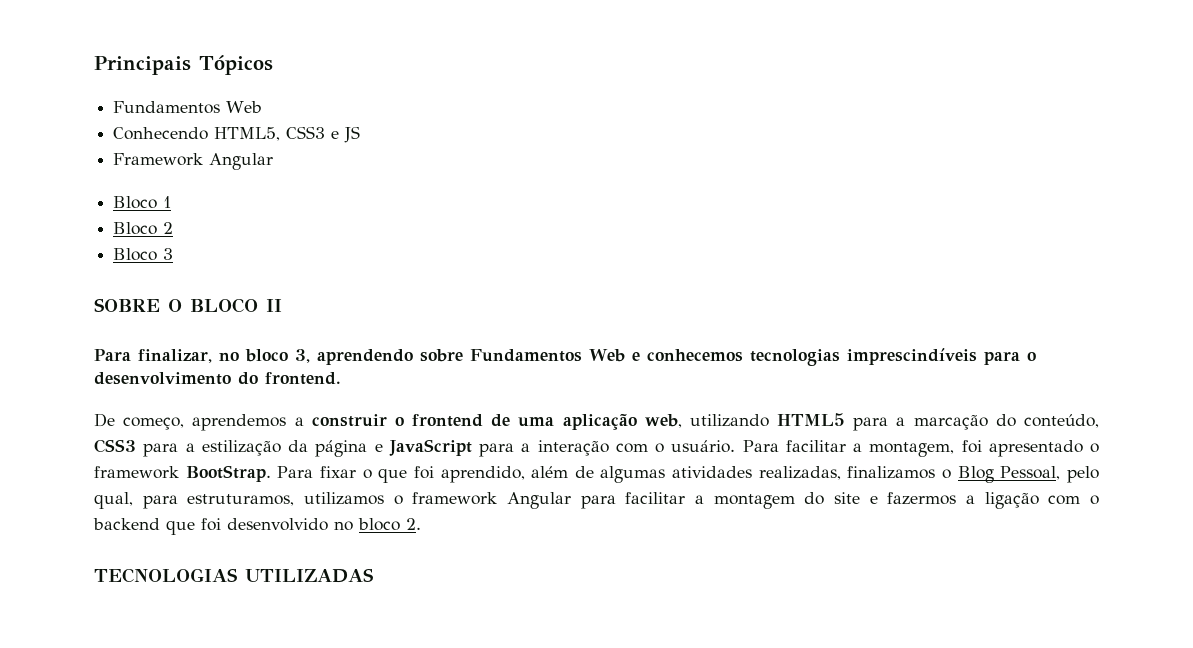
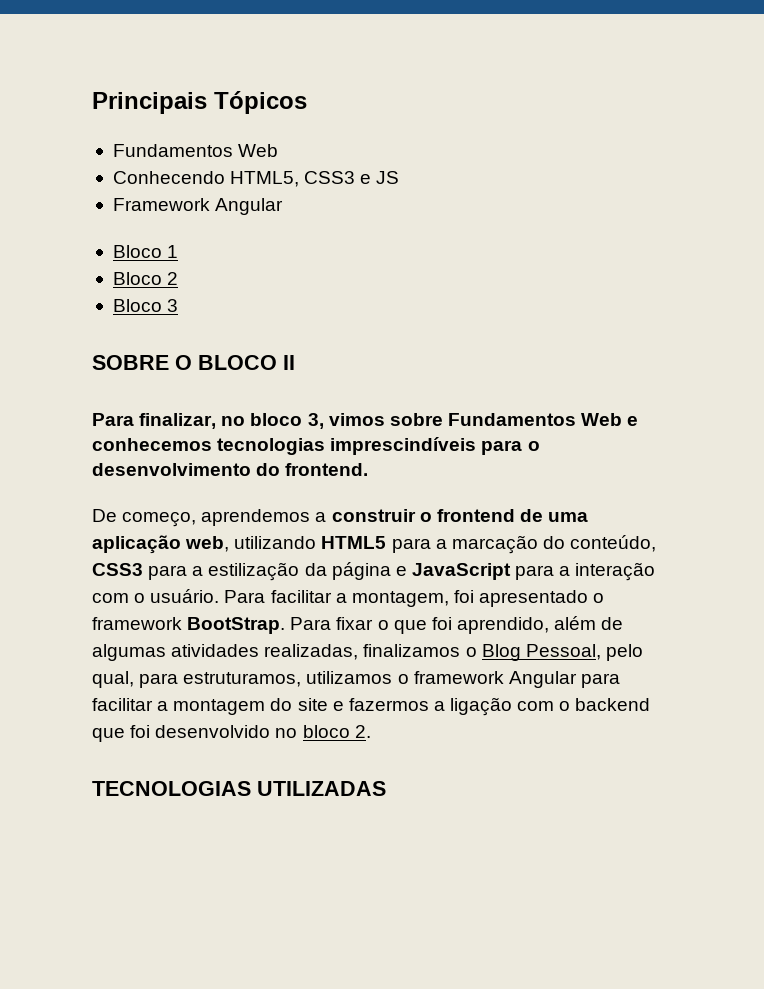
- Para finalizar, no bloco 3, aprendendo sobre Fundamentos Web e conhecemos tecnologias imprescindíveis para o desenvolvimento do frontend.
+ Para finalizar, no bloco 3, vimos sobre Fundamentos Web e conhecemos tecnologias imprescindíveis para o desenvolvimento do frontend.

